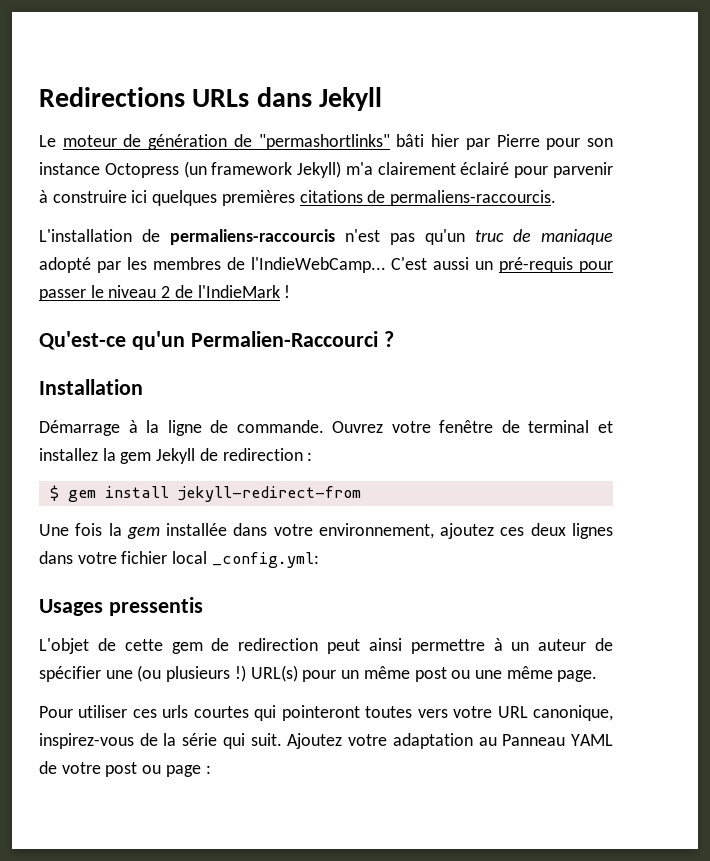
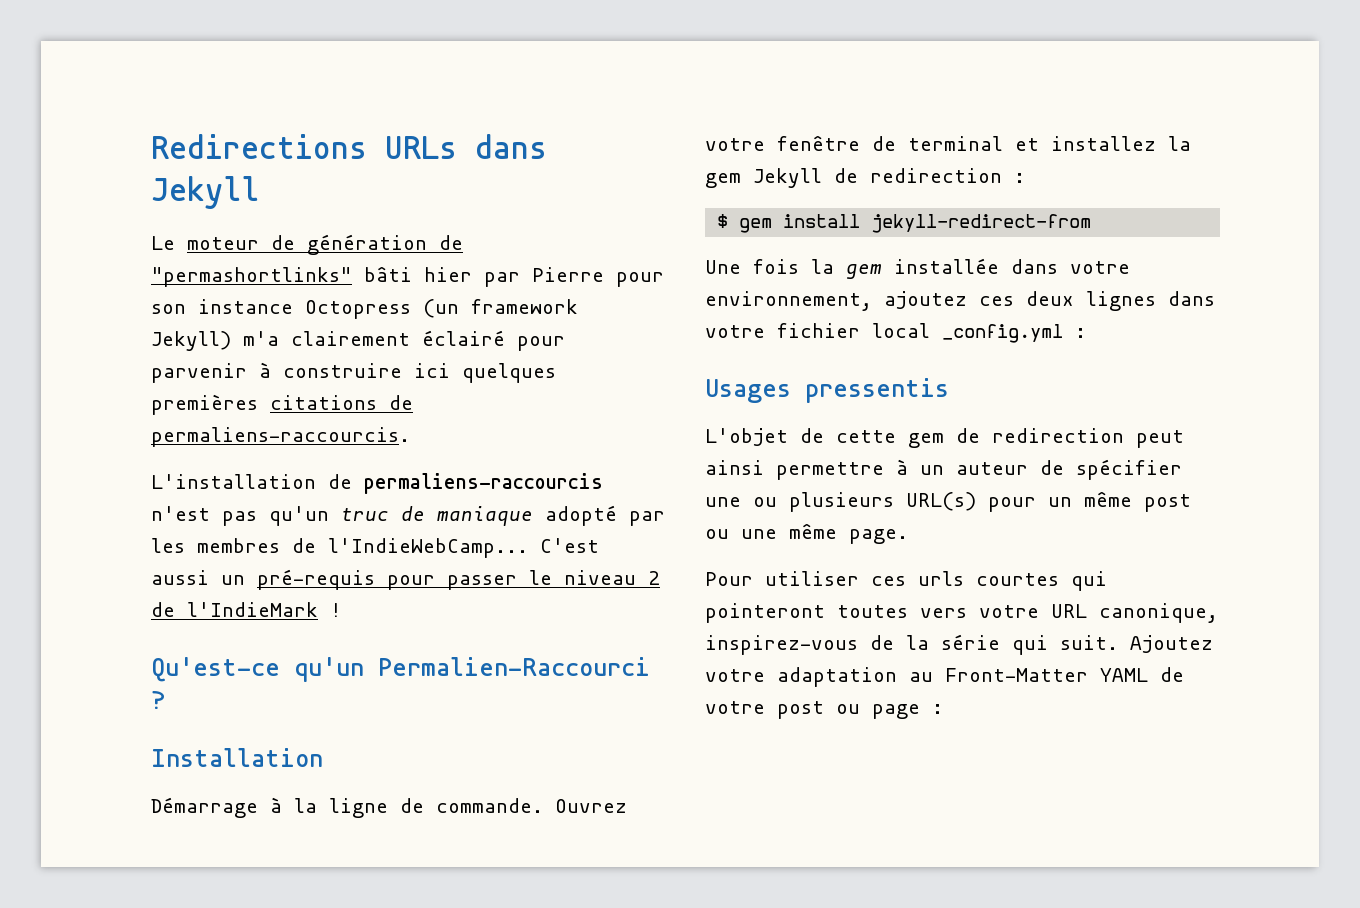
- Une fois la gem installée dans votre environnement, ajoutez ces deux lignes dans votre fichier local _config.yml:
+ Une fois la gem installée dans votre environnement, ajoutez ces deux lignes dans votre fichier local _config.yml :
- L'objet de cette gem de redirection peut ainsi permettre à un auteur de spécifier une (ou plusieurs !) URL(s) pour un même post ou une même page.
+ L'objet de cette gem de redirection peut ainsi permettre à un auteur de spécifier une ou plusieurs URL(s) pour un même post ou une même page.
- Ajoutez votre adaptation au Panneau YAML de votre post ou page :
+ Ajoutez votre adaptation au Front-Matter YAML de votre post ou page :

